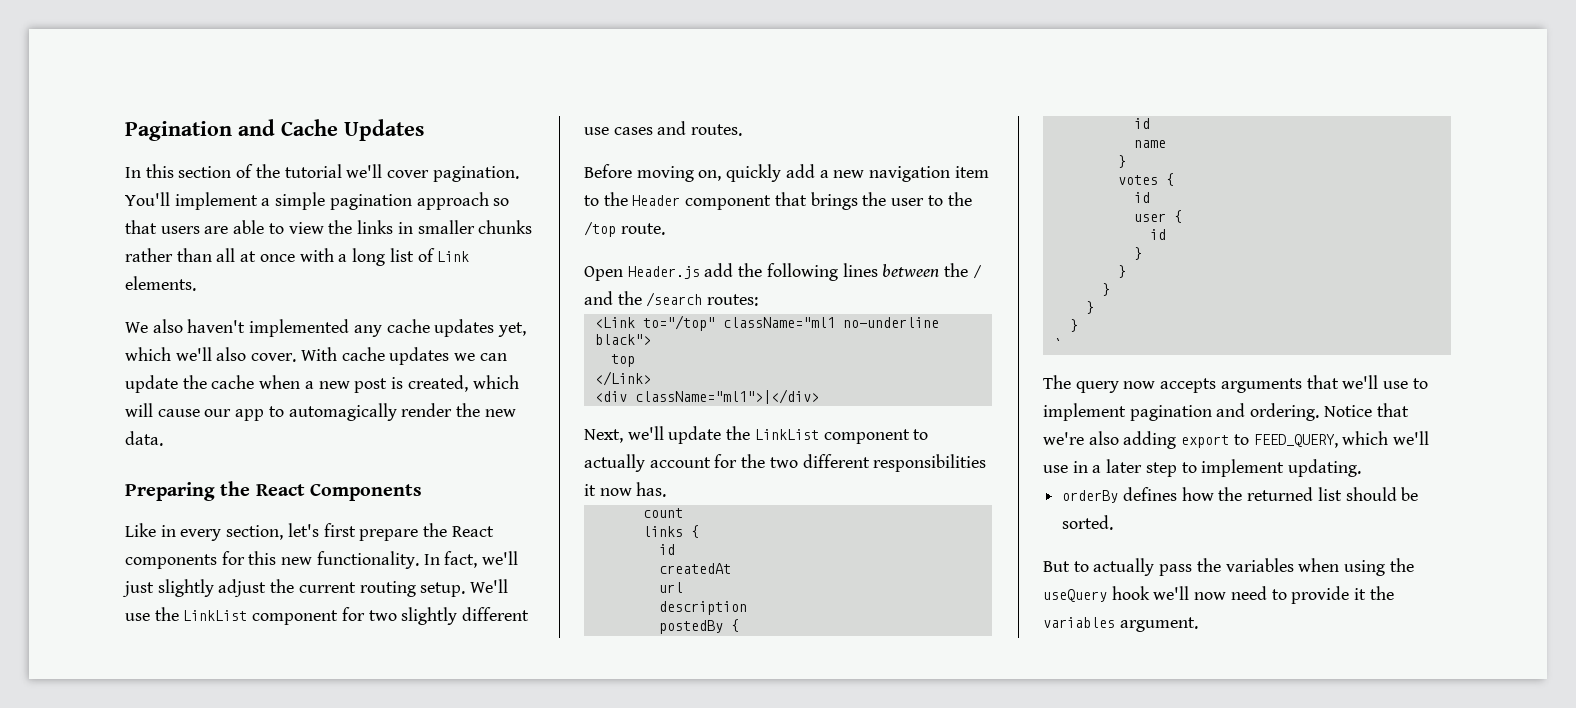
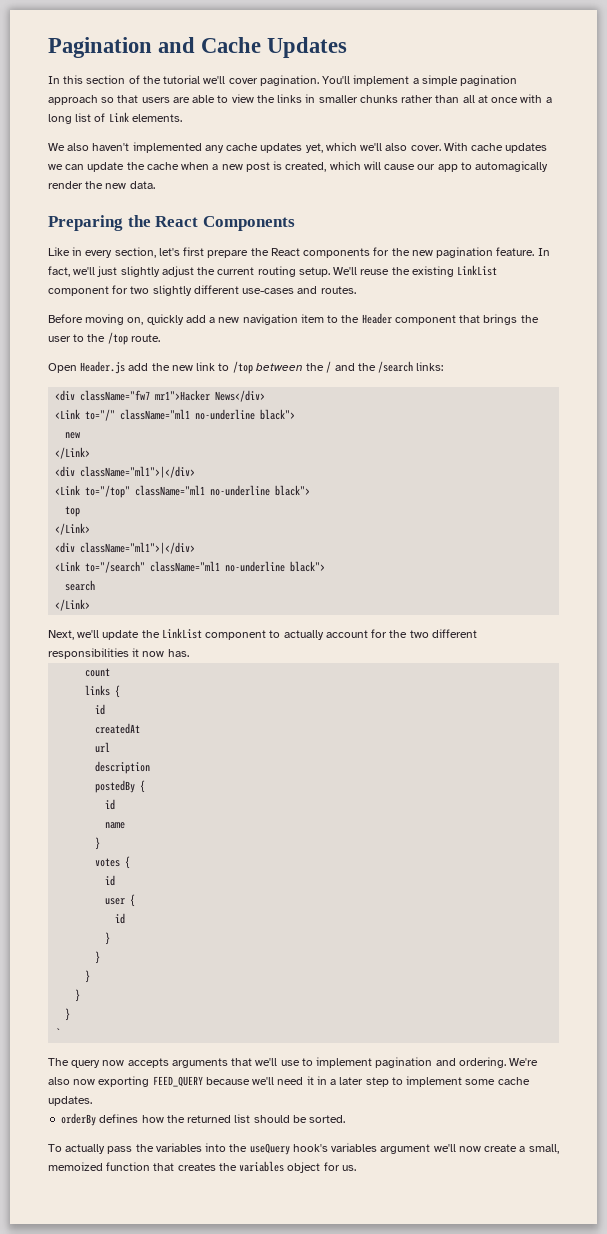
- Like in every section, let's first prepare the React components for this new functionality.
+ Like in every section, let's first prepare the React components for the new pagination feature.
- We'll use the LinkList component for two slightly different use cases and routes.
+ We'll reuse the existing LinkList component for two slightly different use-cases and routes.
- Open Header.js add the following lines between the / and the /search routes:
+ Open Header.js add the new link to /top between the / and the /search links:
+ <div className="fw7 mr1">Hacker News</div>
+ <Link to="/" className="ml1 no-underline black">
+ new
+ </Link>
+ <div className="ml1">|</div>
+ <Link to="/search" className="ml1 no-underline black">
+ search
+ </Link>
- Notice that we're also adding export to FEED_QUERY, which we'll use in a later step to implement updating.
+ We're also now exporting FEED_QUERY because we'll need it in a later step to implement some cache updates.
- But to actually pass the variables when using the useQuery hook we'll now need to provide it the variables argument.
+ To actually pass the variables into the useQuery hook's variables argument we'll now create a small, memoized function that creates the variables object for us.

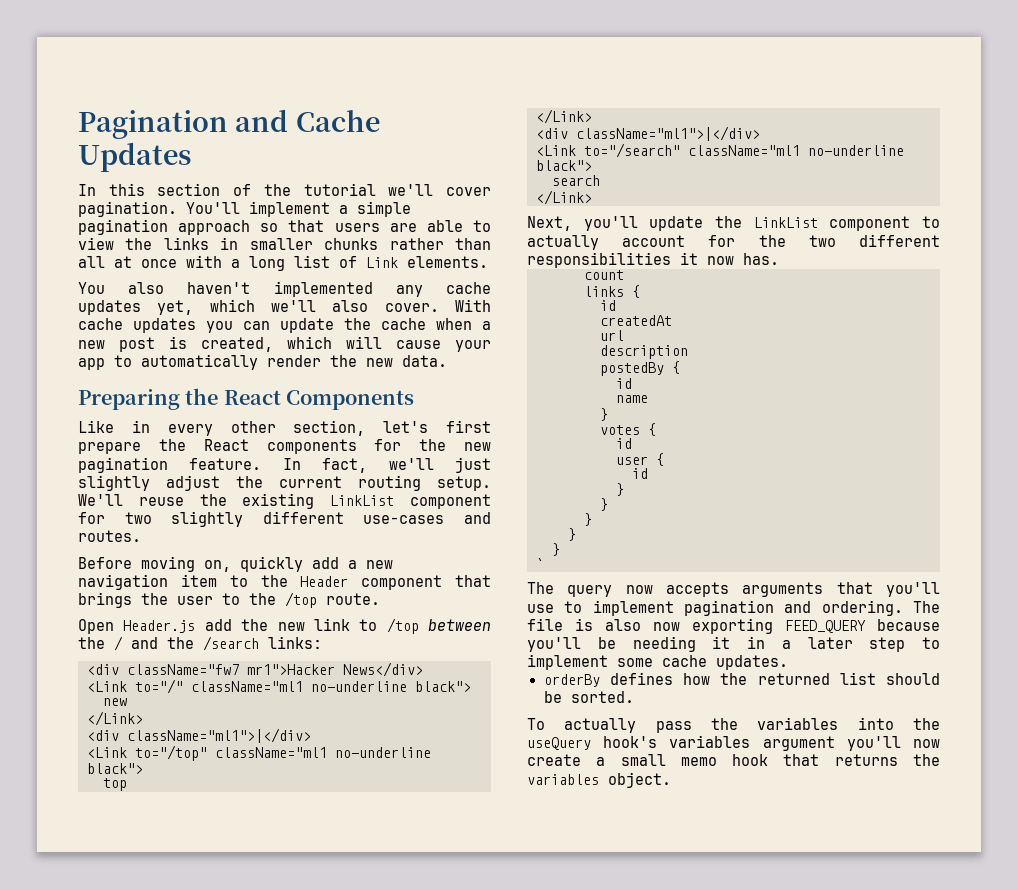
- We also haven't implemented any cache updates yet, which we'll also cover.
+ You also haven't implemented any cache updates yet, which we'll also cover.
- With cache updates we can update the cache when a new post is created, which will cause our app to automagically render the new data.
+ With cache updates you can update the cache when a new post is created, which will cause your app to automatically render the new data.
- Like in every section, let's first prepare the React components for the new pagination feature.
+ Like in every other section, let's first prepare the React components for the new pagination feature.
- Next, we'll update the LinkList component to actually account for the two different responsibilities it now has.
+ Next, you'll update the LinkList component to actually account for the two different responsibilities it now has.
- The query now accepts arguments that we'll use to implement pagination and ordering.
+ The query now accepts arguments that you'll use to implement pagination and ordering.
- We're also now exporting FEED_QUERY because we'll need it in a later step to implement some cache updates.
+ The file is also now exporting FEED_QUERY because you'll be needing it in a later step to implement some cache updates.
- To actually pass the variables into the useQuery hook's variables argument we'll now create a small, memoized function that creates the variables object for us.
+ To actually pass the variables into the useQuery hook's variables argument you'll now create a small memo hook that returns the variables object.

